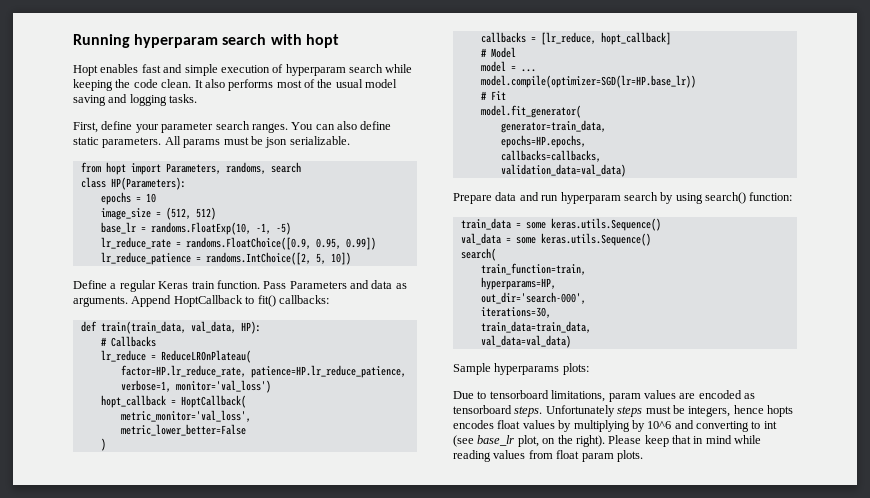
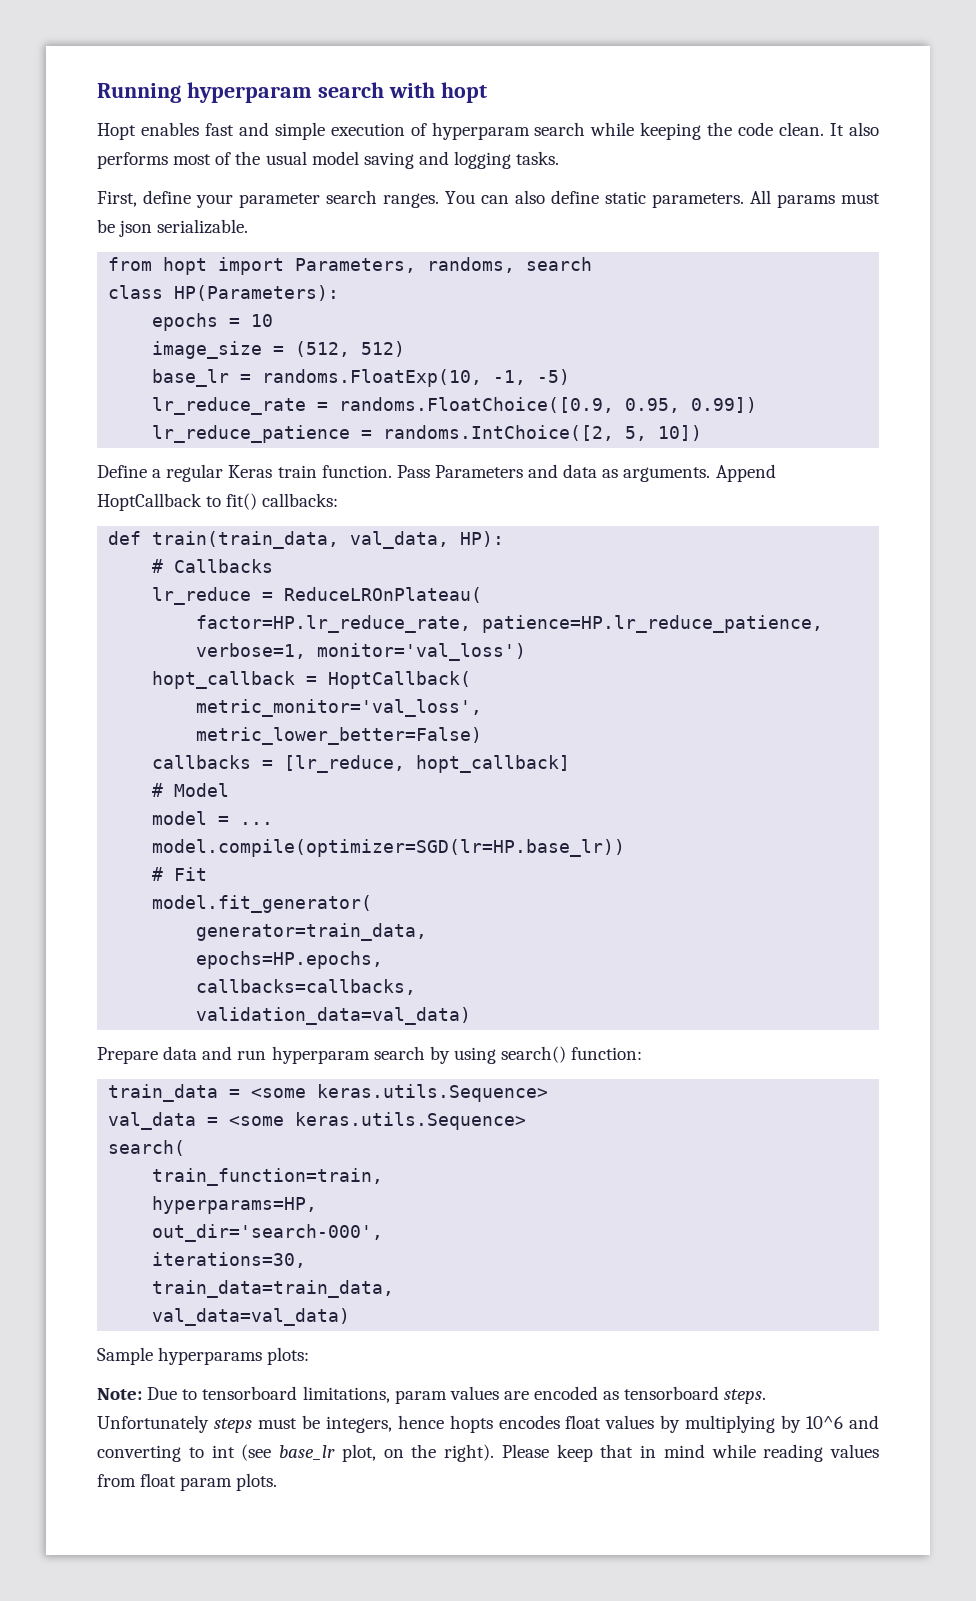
- metric_lower_better=False
- )
+ metric_lower_better=False)
- train_data = some keras.utils.Sequence()
+ train_data = <some keras.utils.Sequence>
- val_data = some keras.utils.Sequence()
+ val_data = <some keras.utils.Sequence>
- Due to tensorboard limitations, param values are encoded as tensorboard steps.
+ Note: Due to tensorboard limitations, param values are encoded as tensorboard steps.

